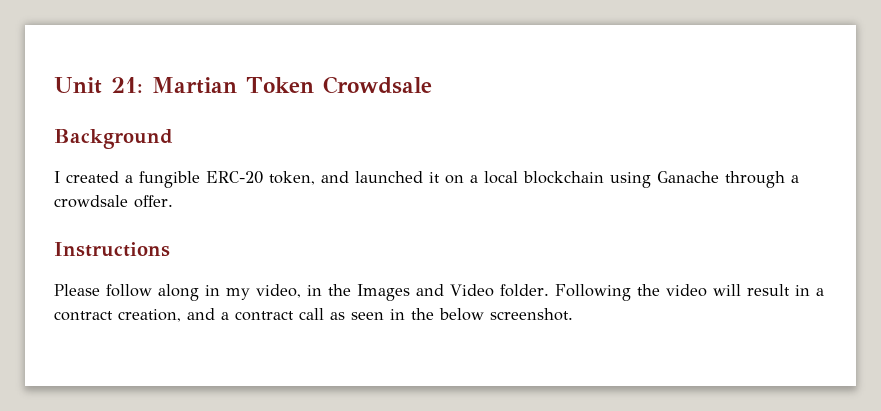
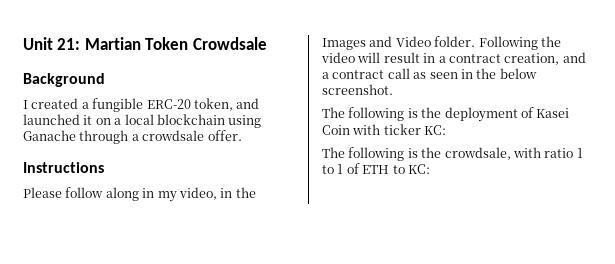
+ The following is the deployment of Kasei Coin with ticker KC:
+ The following is the crowdsale, with ratio 1 to 1 of ETH to KC:

